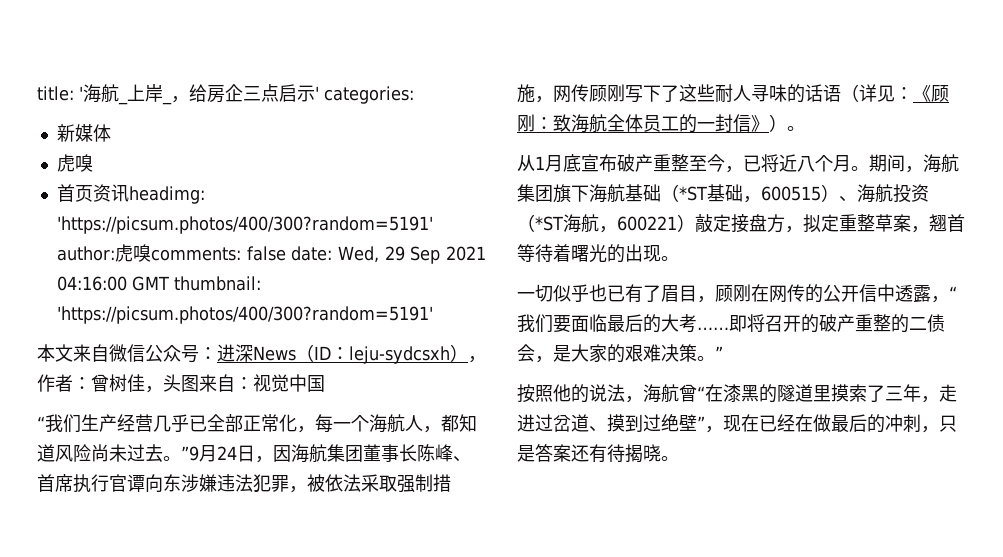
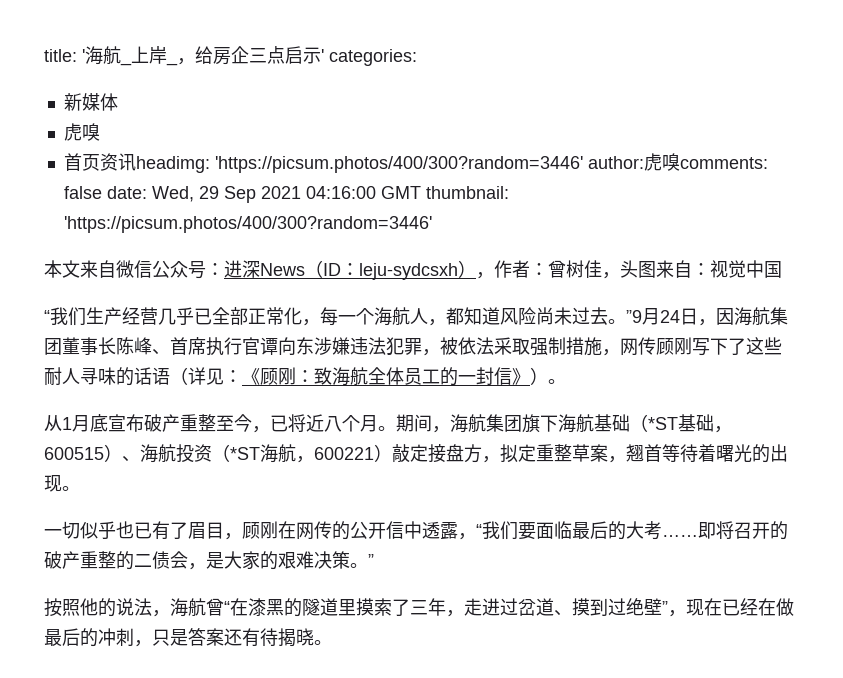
- 首页资讯headimg: 'https://picsum.photos/400/300?random=5191' author:虎嗅comments: false date: Wed, 29 Sep 2021 04:16:00 GMT thumbnail: 'https://picsum.photos/400/300?random=5191'
+ 首页资讯headimg: 'https://picsum.photos/400/300?random=3446' author:虎嗅comments: false date: Wed, 29 Sep 2021 04:16:00 GMT thumbnail: 'https://picsum.photos/400/300?random=3446'

